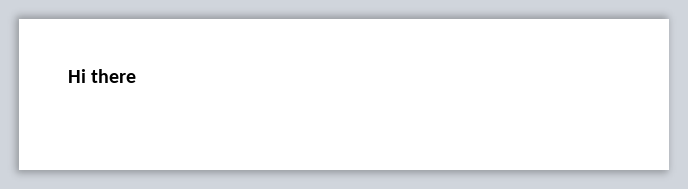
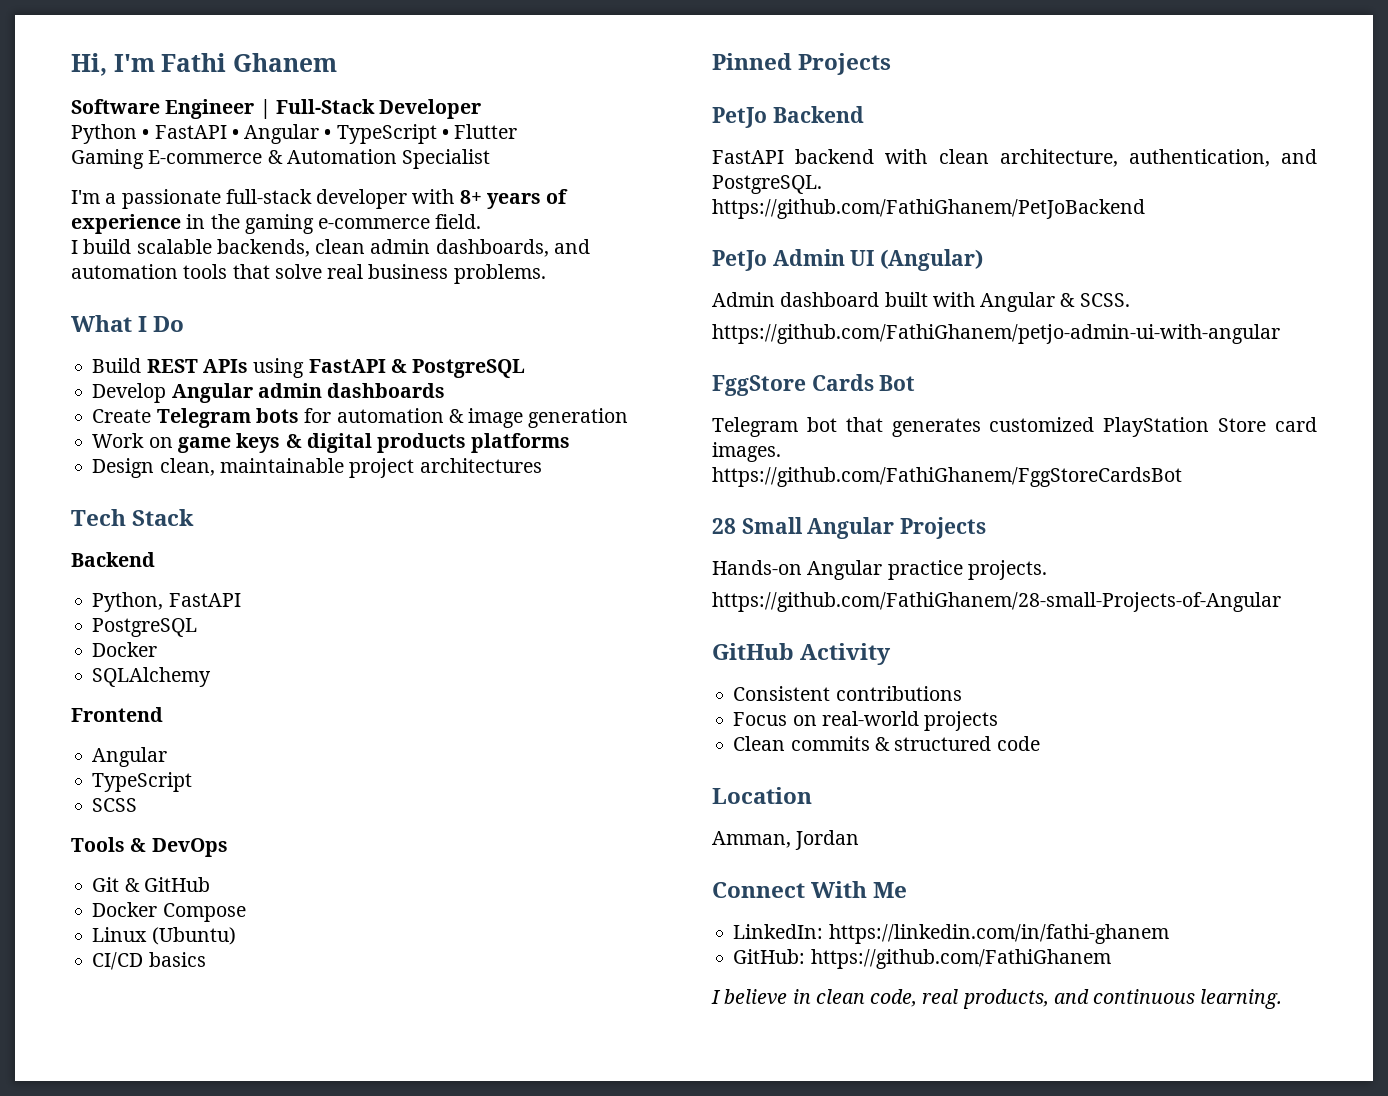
- Hi there
+ Hi, I'm Fathi Ghanem
+ Software Engineer | Full-Stack Developer
+ Python • FastAPI • Angular • TypeScript • Flutter
+ Gaming E-commerce & Automation Specialist
+ I'm a passionate full-stack developer with 8+ years of experience in the gaming e-commerce field.
+ I build scalable backends, clean admin dashboards, and automation tools that solve real business problems.
+ What I Do
+ Build REST APIs using FastAPI & PostgreSQL
+ Develop Angular admin dashboards
+ Create Telegram bots for automation & image generation
+ Work on game keys & digital products platforms
+ Design clean, maintainable project architectures
+ Tech Stack
+ Backend
+ Python, FastAPI
+ PostgreSQL
+ Docker
+ SQLAlchemy
+ Frontend
+ Angular
+ TypeScript
+ SCSS
+ Tools & DevOps
+ Git & GitHub
+ Docker Compose
+ Linux (Ubuntu)
+ CI/CD basics
+ Pinned Projects
+ PetJo Backend
+ FastAPI backend with clean architecture, authentication, and PostgreSQL.
+ https://github.com/FathiGhanem/PetJoBackend
+ PetJo Admin UI (Angular)
+ Admin dashboard built with Angular & SCSS.
+ https://github.com/FathiGhanem/petjo-admin-ui-with-angular
+ FggStore Cards Bot
+ Telegram bot that generates customized PlayStation Store card images.
+ https://github.com/FathiGhanem/FggStoreCardsBot
+ 28 Small Angular Projects
+ Hands-on Angular practice projects.
+ https://github.com/FathiGhanem/28-small-Projects-of-Angular
+ GitHub Activity
+ Consistent contributions
+ Focus on real-world projects
+ Clean commits & structured code
+ Location
+ Amman, Jordan
+ Connect With Me
+ LinkedIn: https://linkedin.com/in/fathi-ghanem
+ GitHub: https://github.com/FathiGhanem
+ I believe in clean code, real products, and continuous learning.

